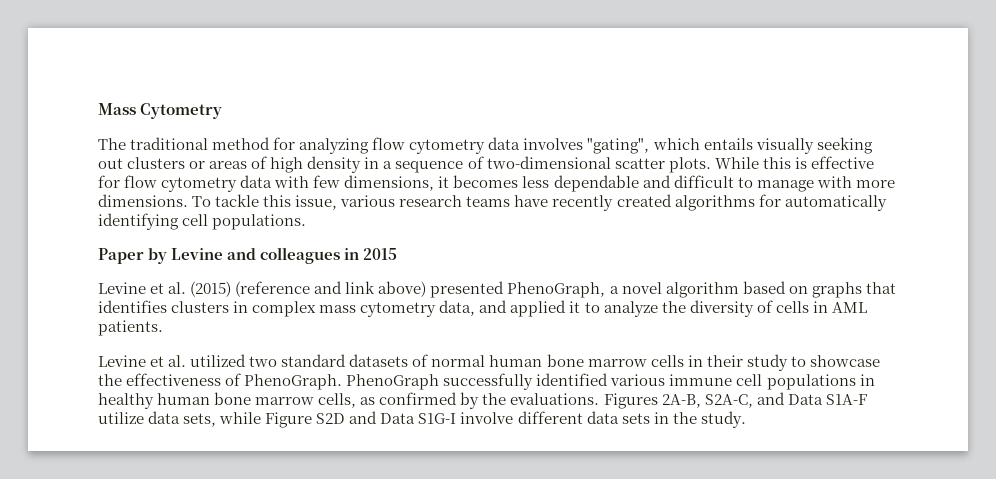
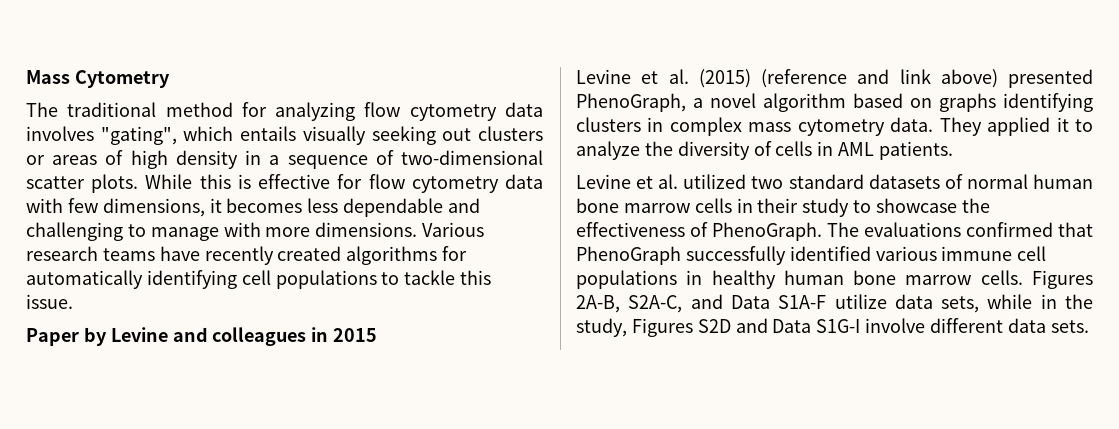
- While this is effective for flow cytometry data with few dimensions, it becomes less dependable and difficult to manage with more dimensions.
+ While this is effective for flow cytometry data with few dimensions, it becomes less dependable and challenging to manage with more dimensions.
- To tackle this issue, various research teams have recently created algorithms for automatically identifying cell populations.
+ Various research teams have recently created algorithms for automatically identifying cell populations to tackle this issue.
- Levine et al. (2015) (reference and link above) presented PhenoGraph, a novel algorithm based on graphs that identifies clusters in complex mass cytometry data, and applied it to analyze the diversity of cells in AML patients.
+ Levine et al. (2015) (reference and link above) presented PhenoGraph, a novel algorithm based on graphs identifying clusters in complex mass cytometry data. They applied it to analyze the diversity of cells in AML patients.
- PhenoGraph successfully identified various immune cell populations in healthy human bone marrow cells, as confirmed by the evaluations.
+ The evaluations confirmed that PhenoGraph successfully identified various immune cell populations in healthy human bone marrow cells.
- Figures 2A-B, S2A-C, and Data S1A-F utilize data sets, while Figure S2D and Data S1G-I involve different data sets in the study.
+ Figures 2A-B, S2A-C, and Data S1A-F utilize data sets, while in the study, Figures S2D and Data S1G-I involve different data sets.

